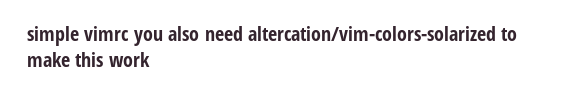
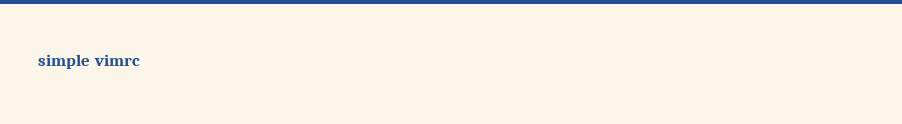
- simple vimrc you also need altercation/vim-colors-solarized to make this work
+ simple vimrc

